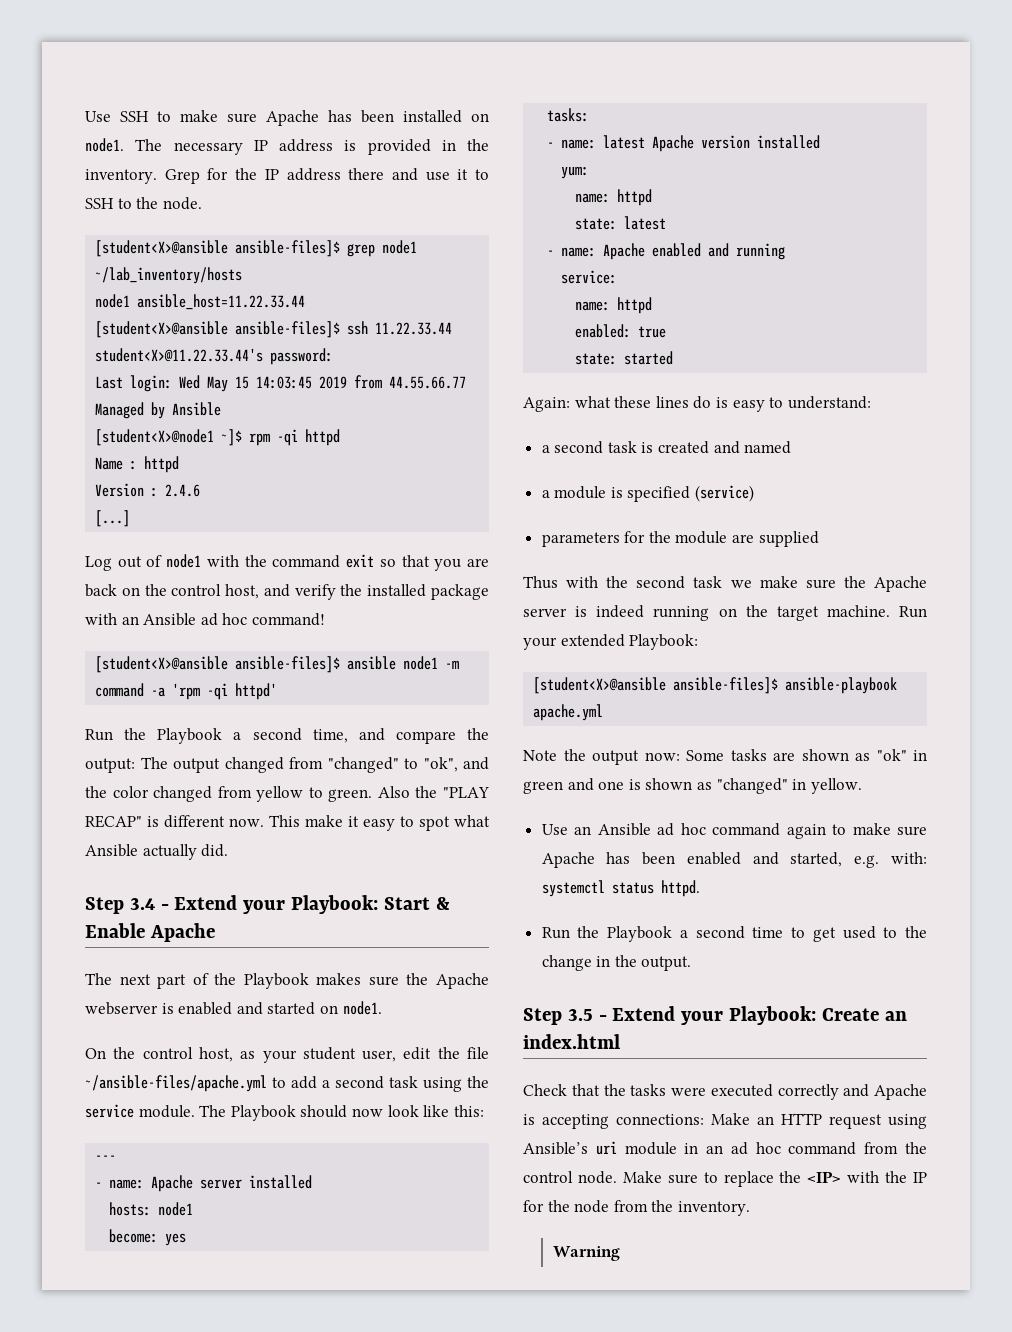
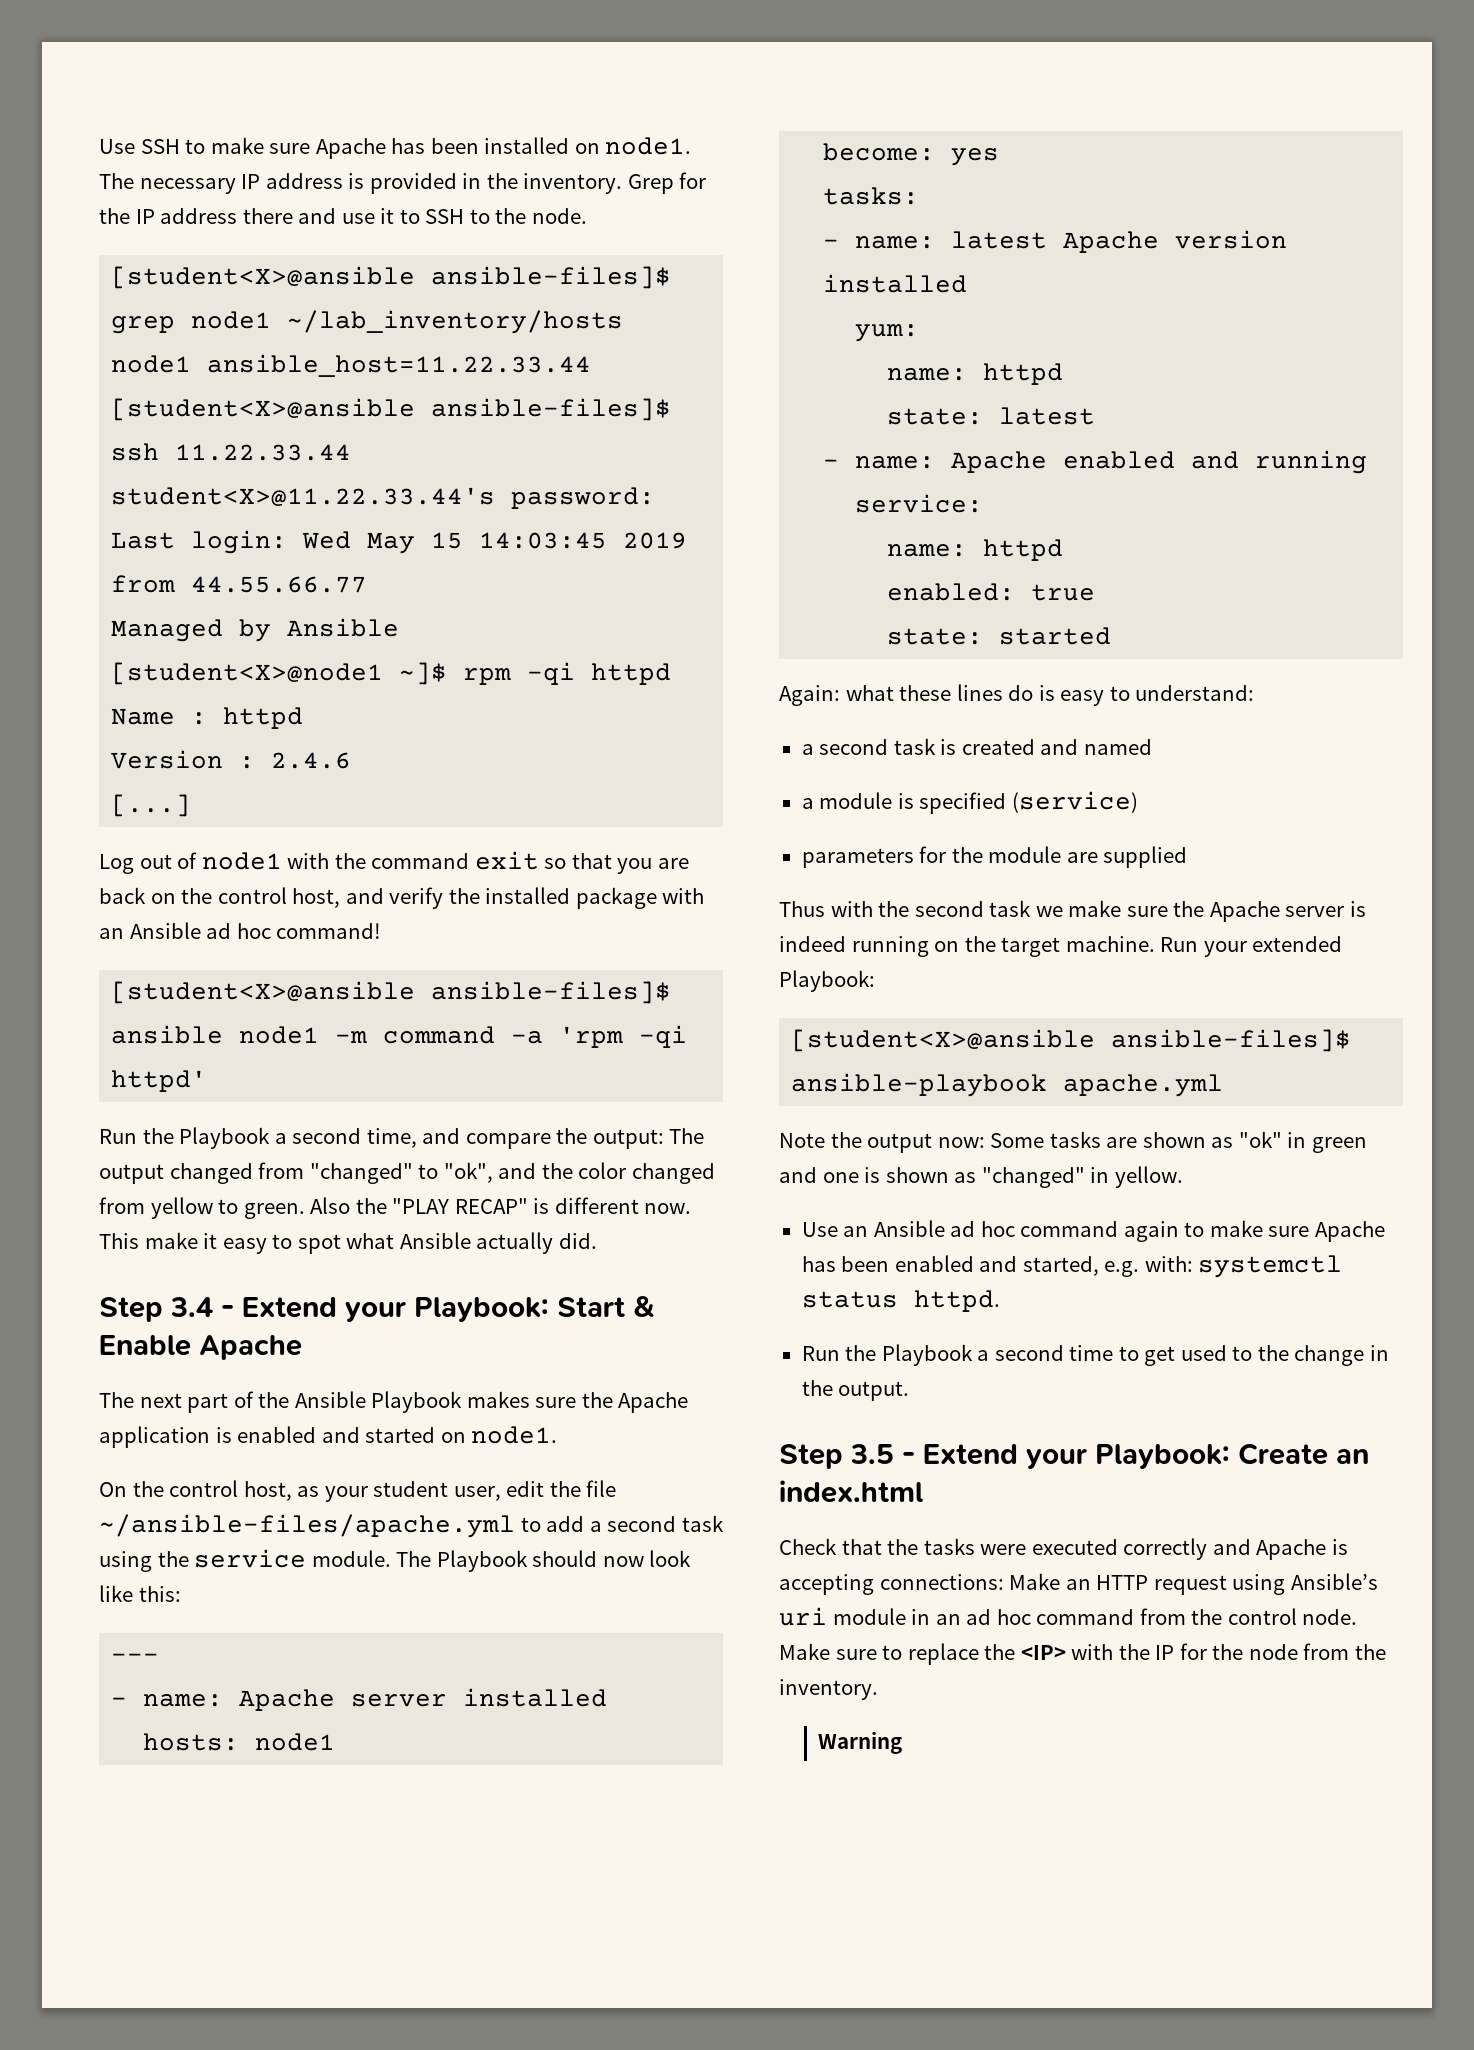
- The next part of the Playbook makes sure the Apache webserver is enabled and started on node1.
+ The next part of the Ansible Playbook makes sure the Apache application is enabled and started on node1.

